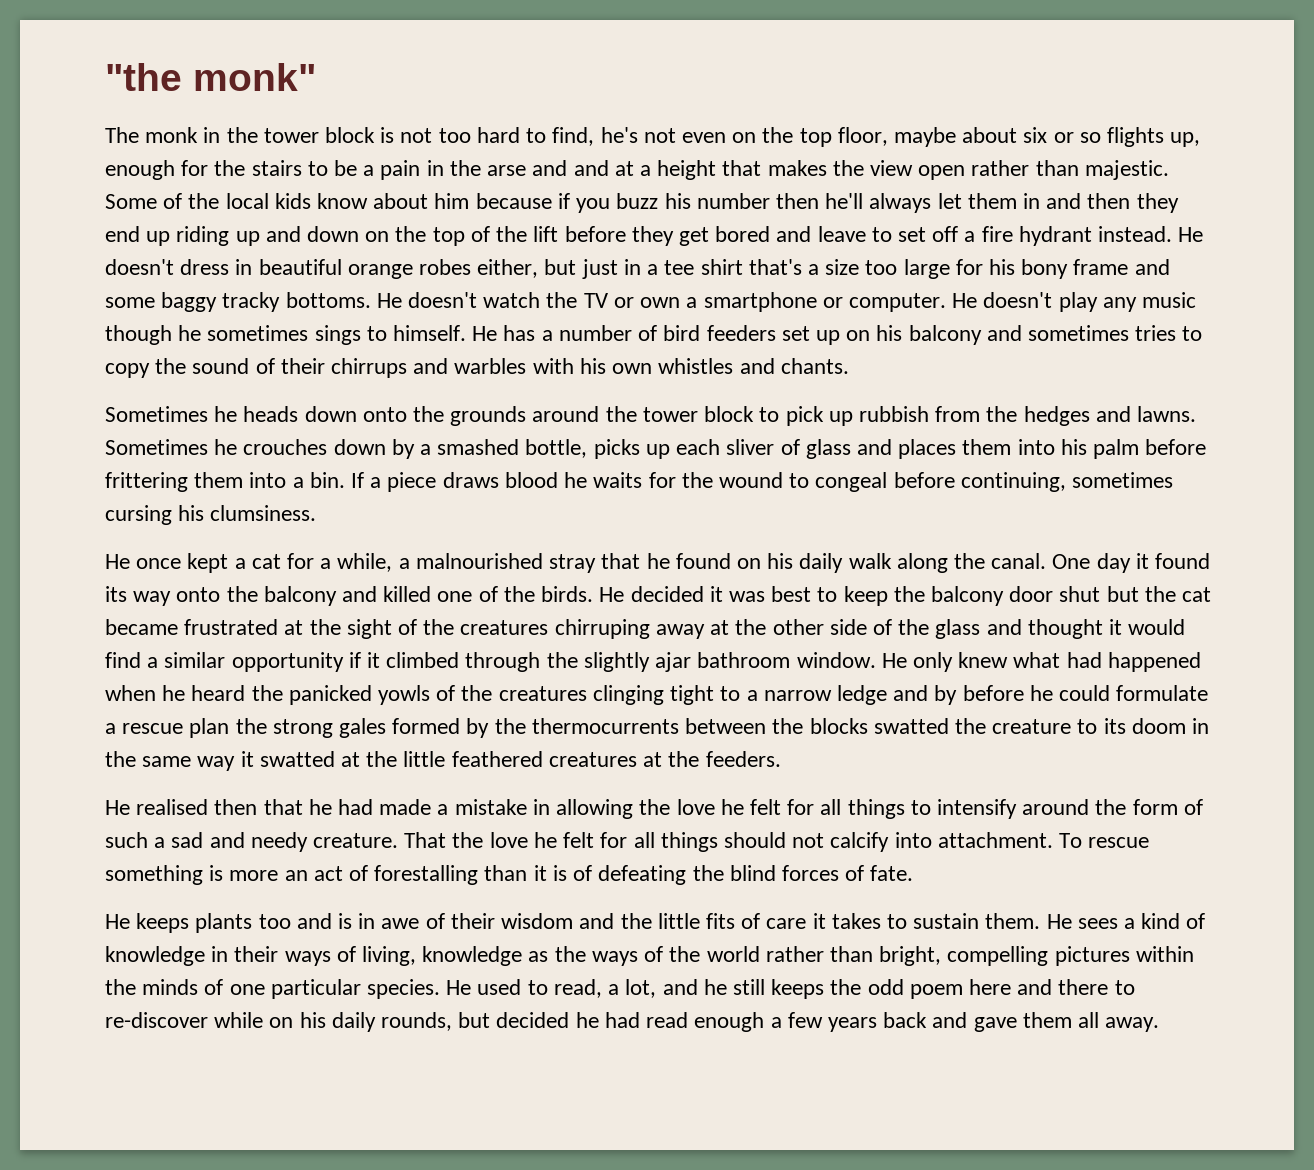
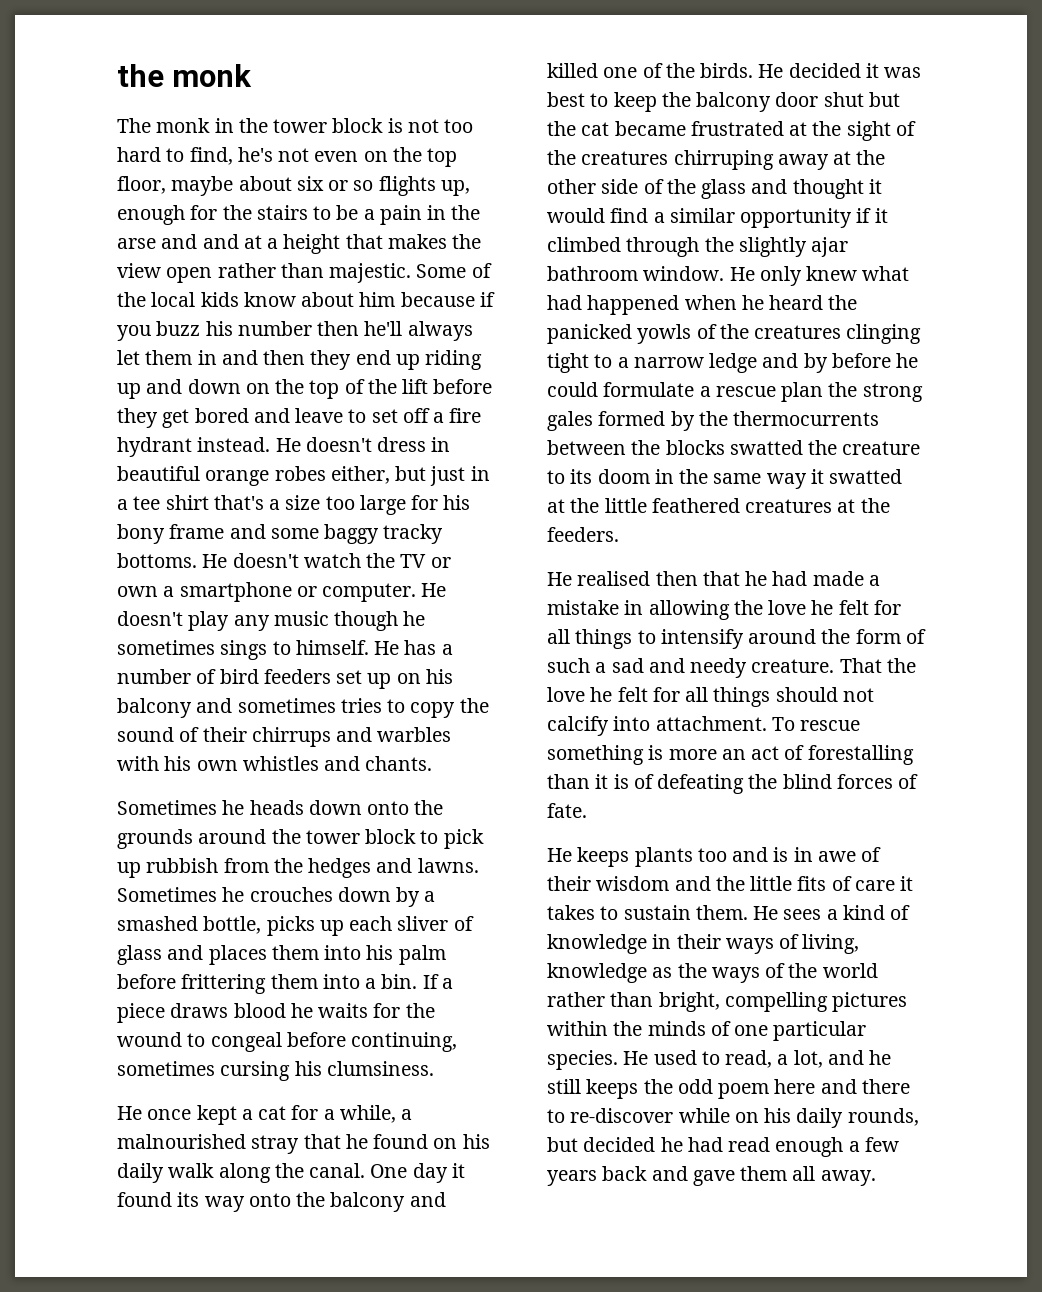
- "the monk"
+ the monk

